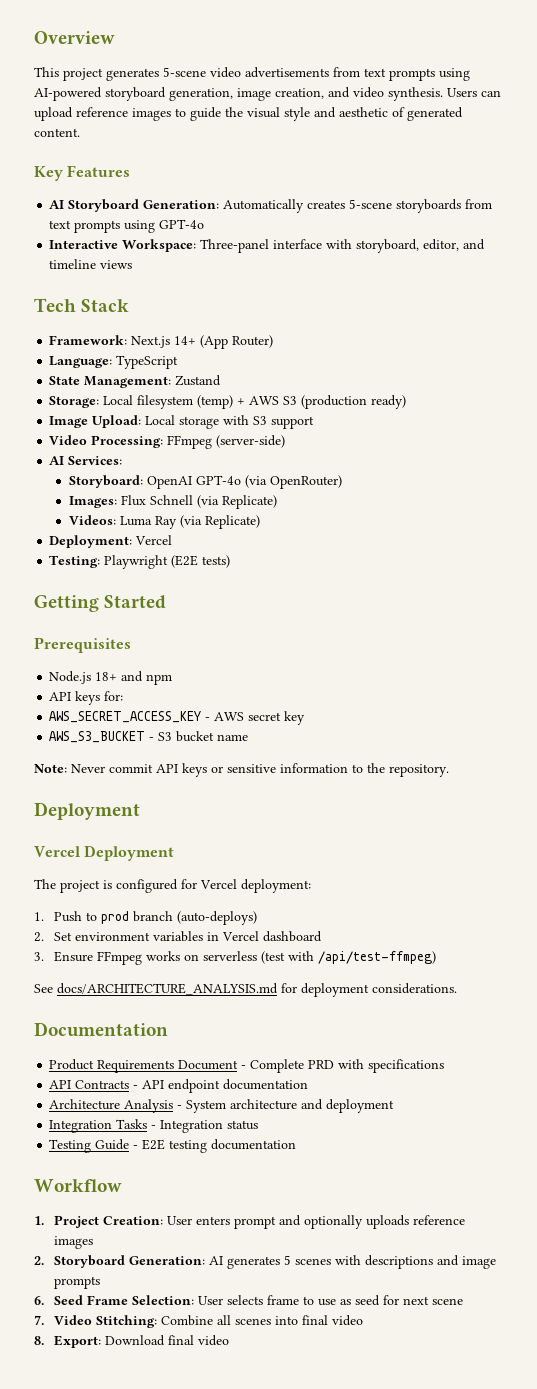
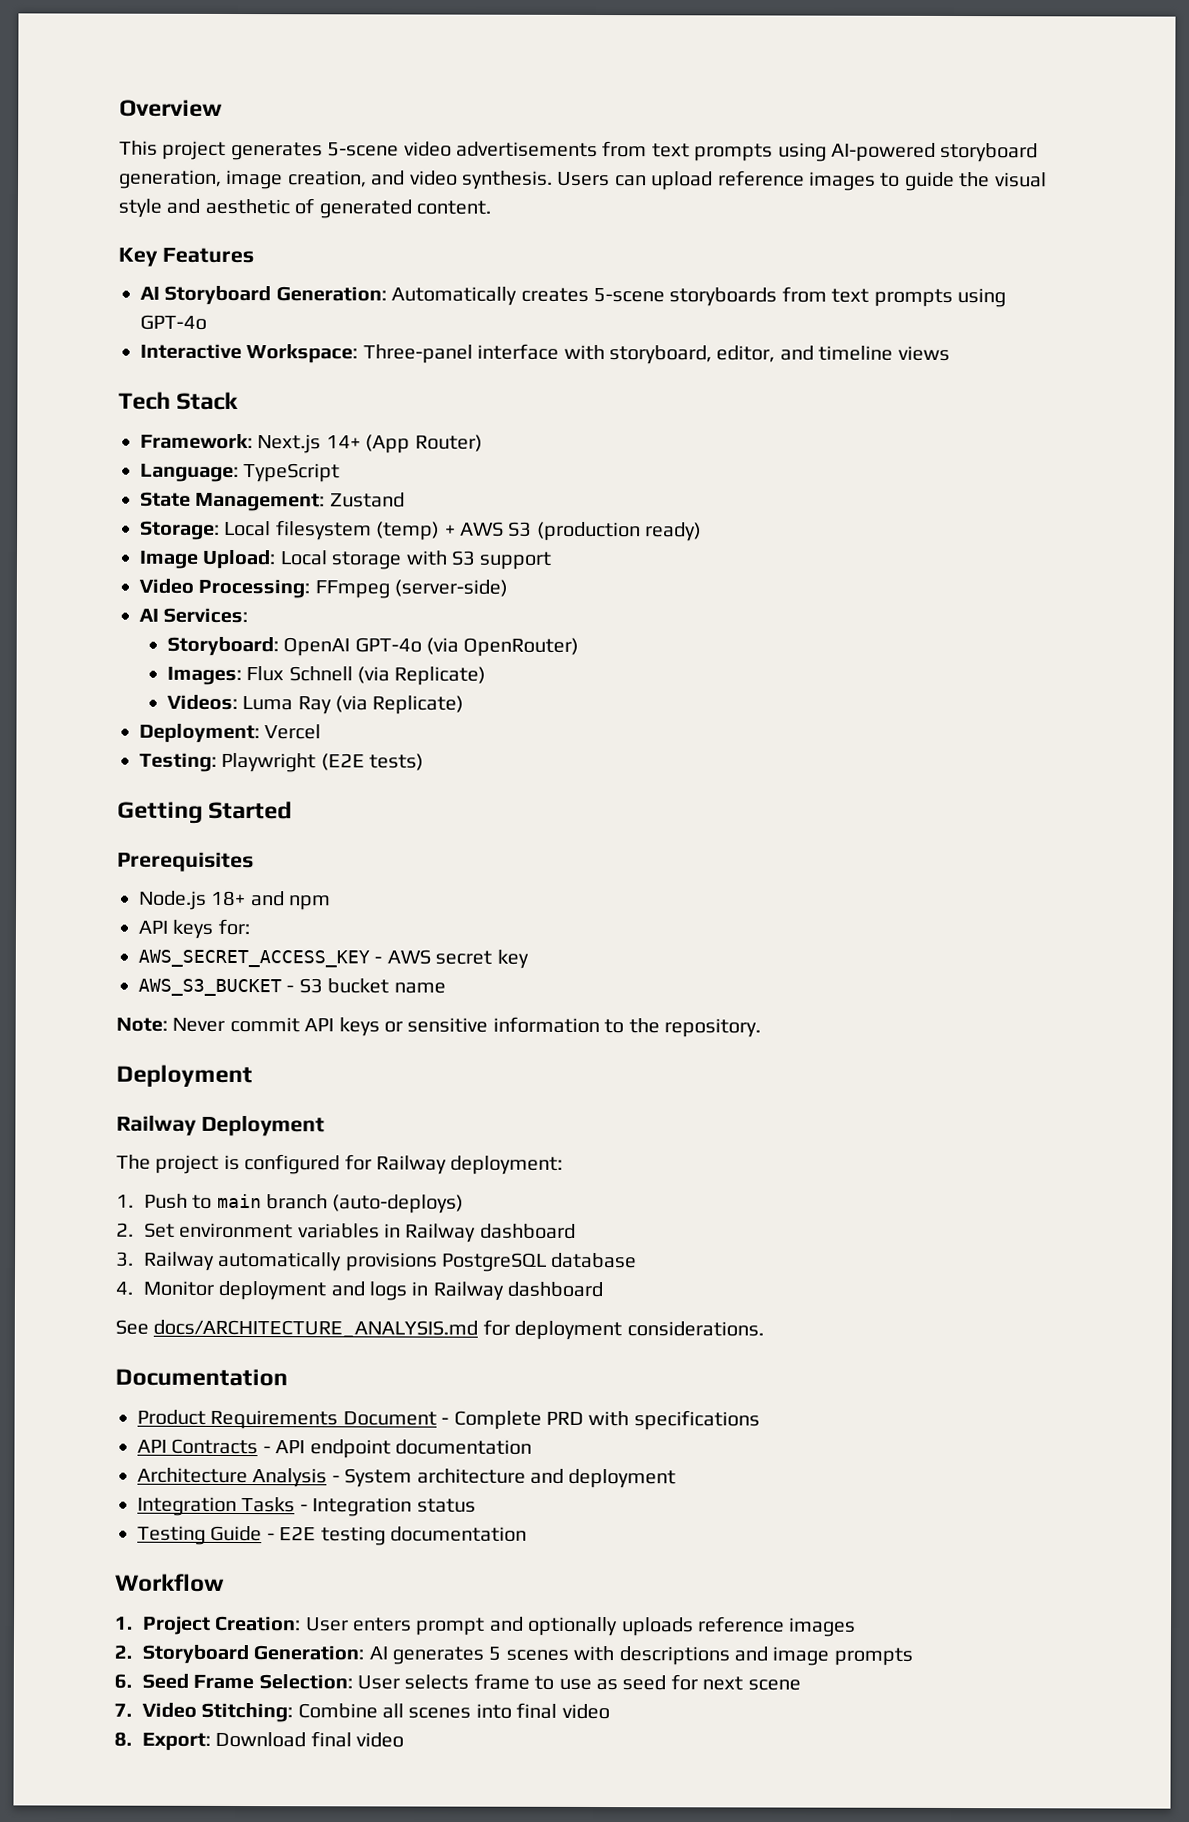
- Vercel Deployment
+ Railway Deployment
- The project is configured for Vercel deployment:
+ The project is configured for Railway deployment:
- 1. Push to prod branch (auto-deploys)
+ 1. Push to main branch (auto-deploys)
- 2. Set environment variables in Vercel dashboard
+ 2. Set environment variables in Railway dashboard
- 3. Ensure FFmpeg works on serverless (test with /api/test-ffmpeg)
+ 3. Railway automatically provisions PostgreSQL database
+ 4. Monitor deployment and logs in Railway dashboard

